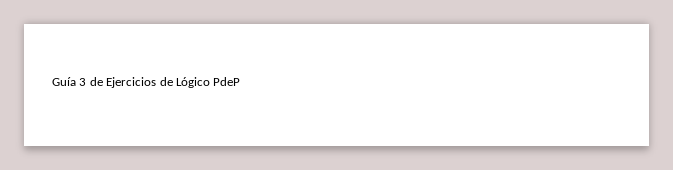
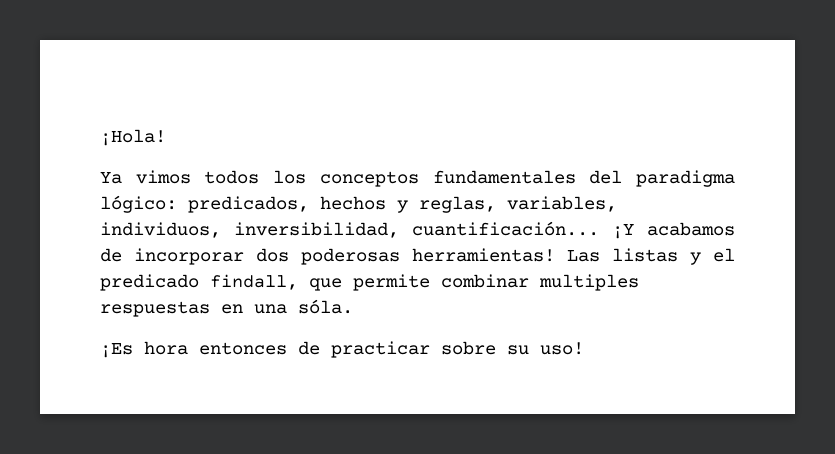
- Guía 3 de Ejercicios de Lógico PdeP
+ ¡Hola!
+ Ya vimos todos los conceptos fundamentales del paradigma lógico: predicados, hechos y reglas, variables, individuos, inversibilidad, cuantificación... ¡Y acabamos de incorporar dos poderosas herramientas! Las listas y el predicado findall, que permite combinar multiples respuestas en una sóla.
+ ¡Es hora entonces de practicar sobre su uso!

